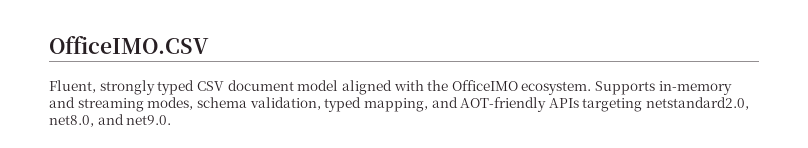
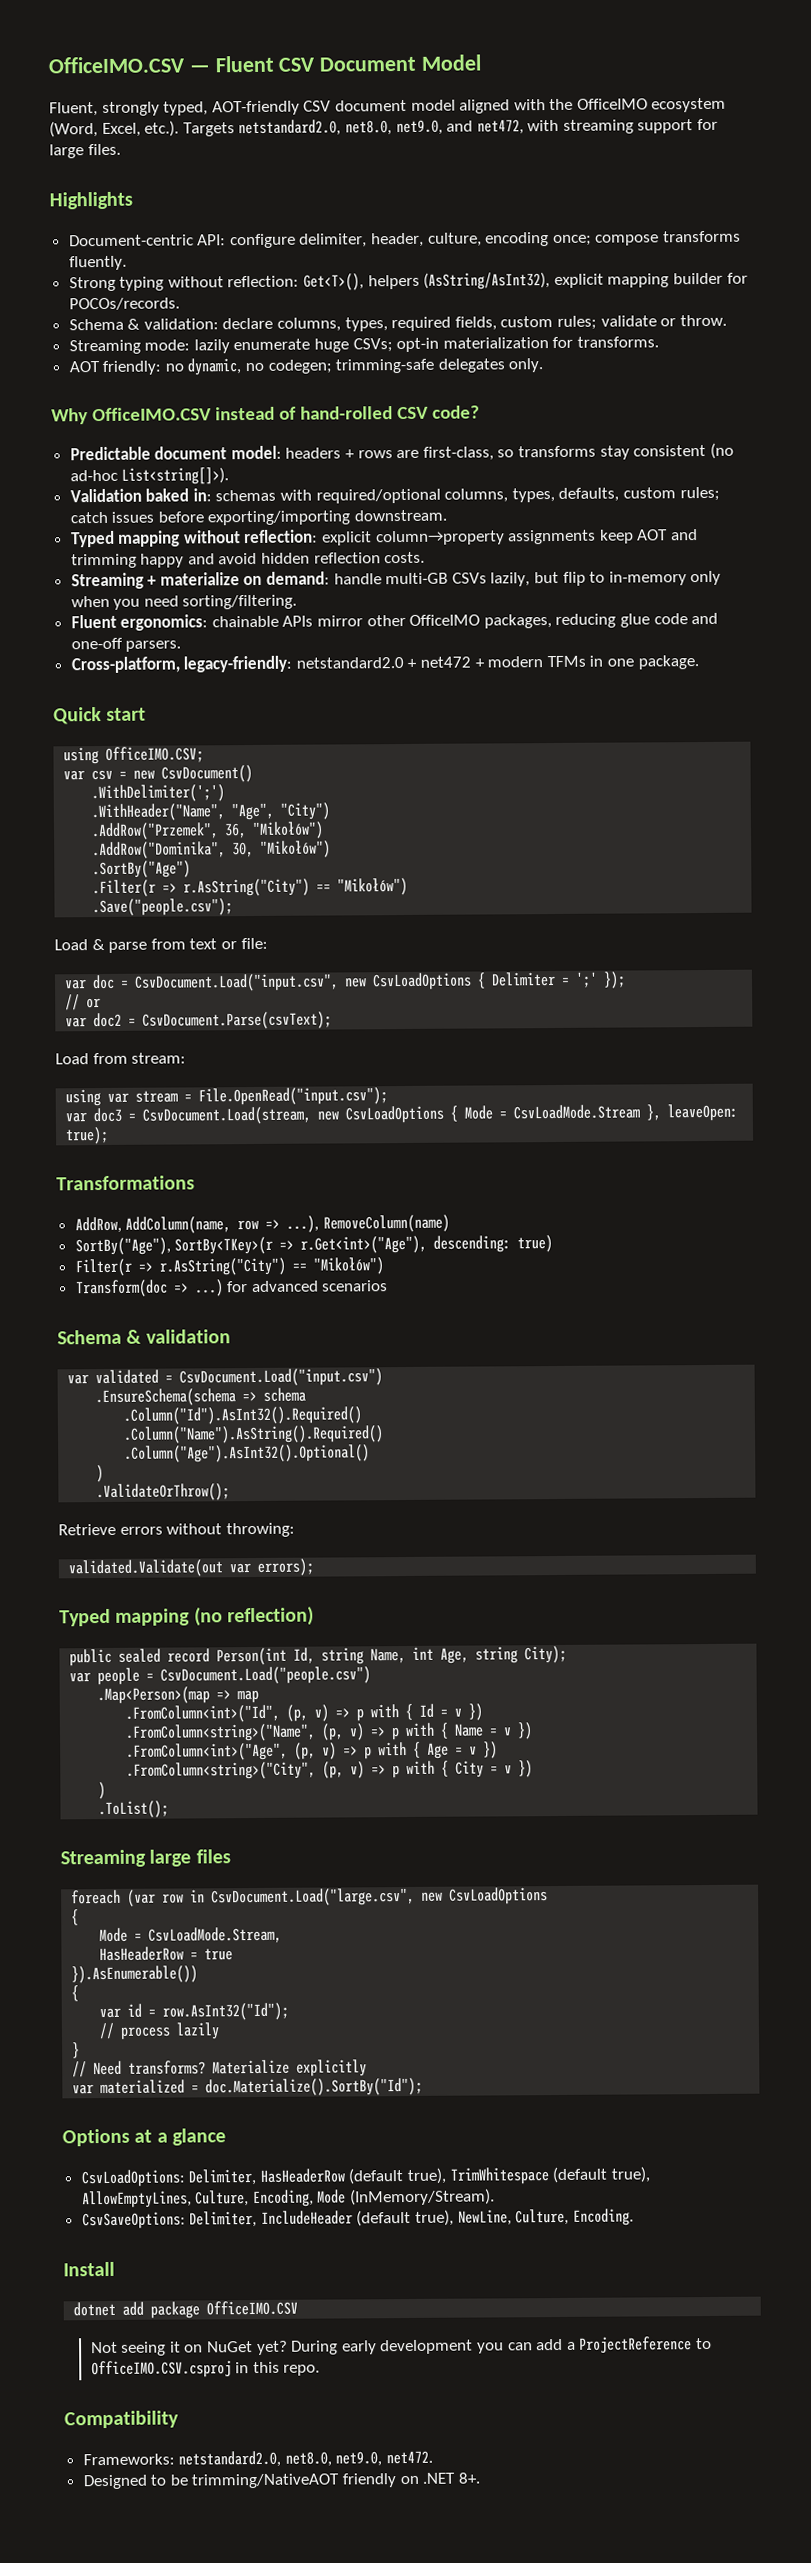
- OfficeIMO.CSV
+ OfficeIMO.CSV — Fluent CSV Document Model
- Fluent, strongly typed CSV document model aligned with the OfficeIMO ecosystem. Supports in-memory and streaming modes, schema validation, typed mapping, and AOT-friendly APIs targeting netstandard2.0, net8.0, and net9.0.
+ Fluent, strongly typed, AOT-friendly CSV document model aligned with the OfficeIMO ecosystem (Word, Excel, etc.). Targets netstandard2.0, net8.0, net9.0, and net472, with streaming support for large files.
+ Highlights
+ Document-centric API: configure delimiter, header, culture, encoding once; compose transforms fluently.
+ Strong typing without reflection: Get<T>(), helpers (AsString/AsInt32), explicit mapping builder for POCOs/records.
+ Schema & validation: declare columns, types, required fields, custom rules; validate or throw.
+ Streaming mode: lazily enumerate huge CSVs; opt-in materialization for transforms.
+ AOT friendly: no dynamic, no codegen; trimming-safe delegates only.
+ Why OfficeIMO.CSV instead of hand-rolled CSV code?
+ Predictable document model: headers + rows are first-class, so transforms stay consistent (no ad-hoc List<string[]>).
+ Validation baked in: schemas with required/optional columns, types, defaults, custom rules; catch issues before exporting/importing downstream.
+ Typed mapping without reflection: explicit column→property assignments keep AOT and trimming happy and avoid hidden reflection costs.
+ Streaming + materialize on demand: handle multi-GB CSVs lazily, but flip to in-memory only when you need sorting/filtering.
+ Fluent ergonomics: chainable APIs mirror other OfficeIMO packages, reducing glue code and one-off parsers.
+ Cross-platform, legacy-friendly: netstandard2.0 + net472 + modern TFMs in one package.
+ Quick start
+ using OfficeIMO.CSV;
+ var csv = new CsvDocument()
+ .WithDelimiter(';')
+ .WithHeader("Name", "Age", "City")
+ .AddRow("Przemek", 36, "Mikołów")
+ .AddRow("Dominika", 30, "Mikołów")
+ .SortBy("Age")
+ .Filter(r => r.AsString("City") == "Mikołów")
+ .Save("people.csv");
+ Load & parse from text or file:
+ var doc = CsvDocument.Load("input.csv", new CsvLoadOptions { Delimiter = ';' });
+ // or
+ var doc2 = CsvDocument.Parse(csvText);
+ Load from stream:
+ using var stream = File.OpenRead("input.csv");
+ var doc3 = CsvDocument.Load(stream, new CsvLoadOptions { Mode = CsvLoadMode.Stream }, leaveOpen: true);
+ Transformations
+ AddRow, AddColumn(name, row => ...), RemoveColumn(name)
+ SortBy("Age"), SortBy<TKey>(r => r.Get<int>("Age"), descending: true)
+ Filter(r => r.AsString("City") == "Mikołów")
+ Transform(doc => ...) for advanced scenarios
+ Schema & validation
+ var validated = CsvDocument.Load("input.csv")
+ .EnsureSchema(schema => schema
+ .Column("Id").AsInt32().Required()
+ .Column("Name").AsString().Required()
+ .Column("Age").AsInt32().Optional()
+ )
+ .ValidateOrThrow();
+ Retrieve errors without throwing:
+ validated.Validate(out var errors);
+ Typed mapping (no reflection)
+ public sealed record Person(int Id, string Name, int Age, string City);
+ var people = CsvDocument.Load("people.csv")
+ .Map<Person>(map => map
+ .FromColumn<int>("Id", (p, v) => p with { Id = v })
+ .FromColumn<string>("Name", (p, v) => p with { Name = v })
+ .FromColumn<int>("Age", (p, v) => p with { Age = v })
+ .FromColumn<string>("City", (p, v) => p with { City = v })
+ )
+ .ToList();
+ Streaming large files
+ foreach (var row in CsvDocument.Load("large.csv", new CsvLoadOptions
+ {
+ Mode = CsvLoadMode.Stream,
+ HasHeaderRow = true
+ }).AsEnumerable())
+ {
+ var id = row.AsInt32("Id");
+ // process lazily
+ }
+ // Need transforms? Materialize explicitly
+ var materialized = doc.Materialize().SortBy("Id");
+ Options at a glance
+ CsvLoadOptions: Delimiter, HasHeaderRow (default true), TrimWhitespace (default true), AllowEmptyLines, Culture, Encoding, Mode (InMemory/Stream).
+ CsvSaveOptions: Delimiter, IncludeHeader (default true), NewLine, Culture, Encoding.
+ Install
+ dotnet add package OfficeIMO.CSV
+ Not seeing it on NuGet yet? During early development you can add a ProjectReference to OfficeIMO.CSV.csproj in this repo.
+ Compatibility
+ Frameworks: netstandard2.0, net8.0, net9.0, net472.
+ Designed to be trimming/NativeAOT friendly on .NET 8+.

